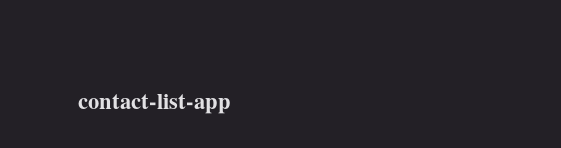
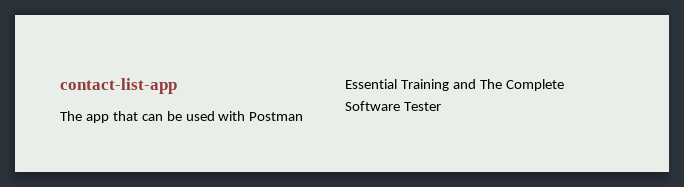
+ The app that can be used with Postman Essential Training and The Complete Software Tester

